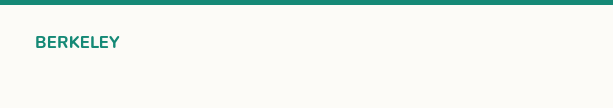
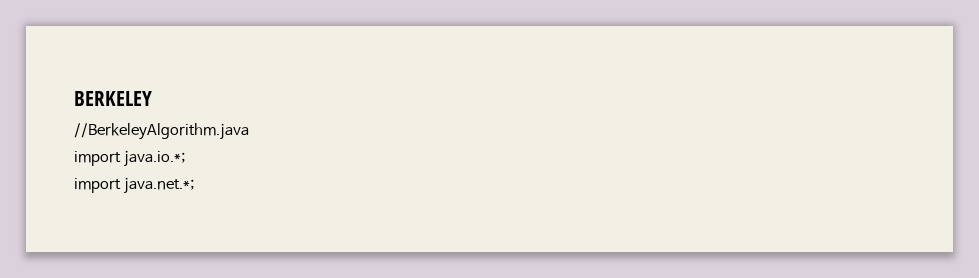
+ //BerkeleyAlgorithm.java
+ import java.io.*;
+ import java.net.*;

